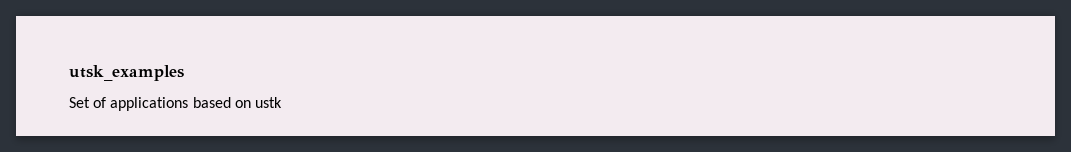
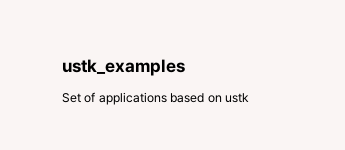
- utsk_examples
+ ustk_examples

